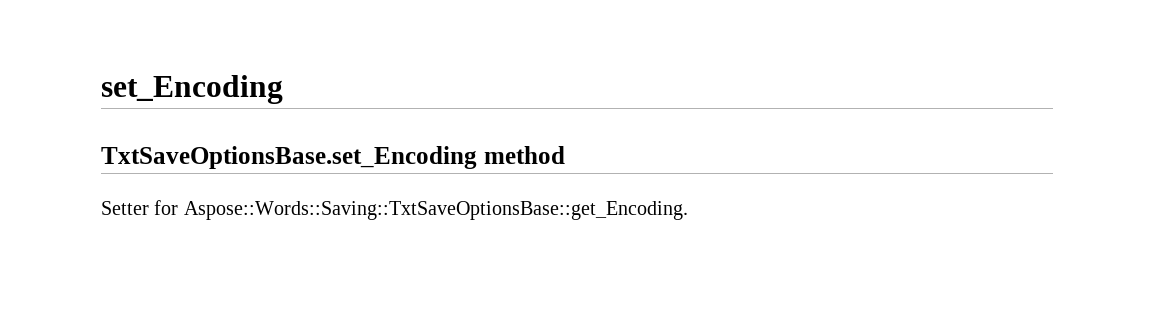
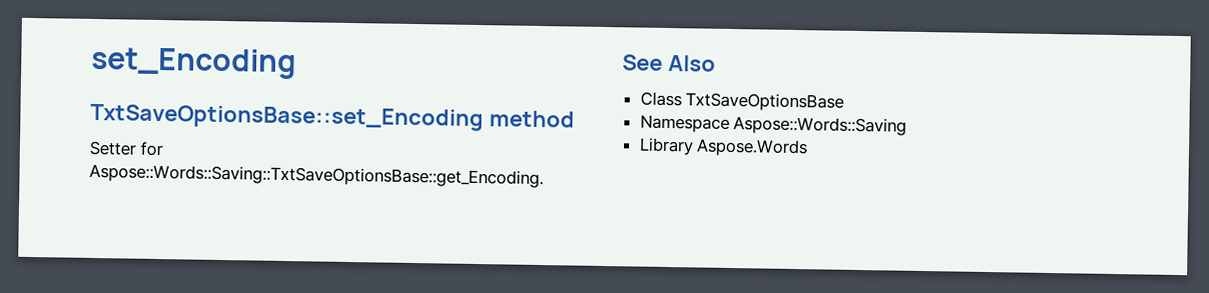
- TxtSaveOptionsBase.set_Encoding method
+ TxtSaveOptionsBase::set_Encoding method
+ See Also
+ Class TxtSaveOptionsBase
+ Namespace Aspose::Words::Saving
+ Library Aspose.Words

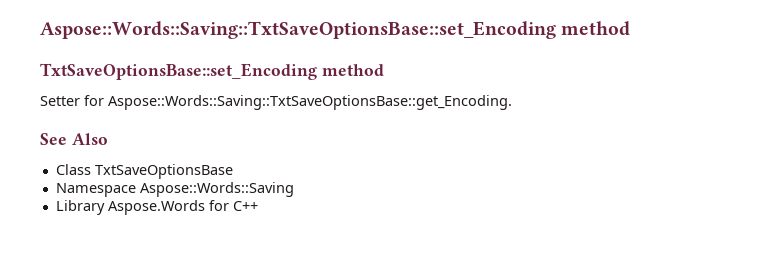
- set_Encoding
+ Aspose::Words::Saving::TxtSaveOptionsBase::set_Encoding method
- Library Aspose.Words
+ Library Aspose.Words for C++

